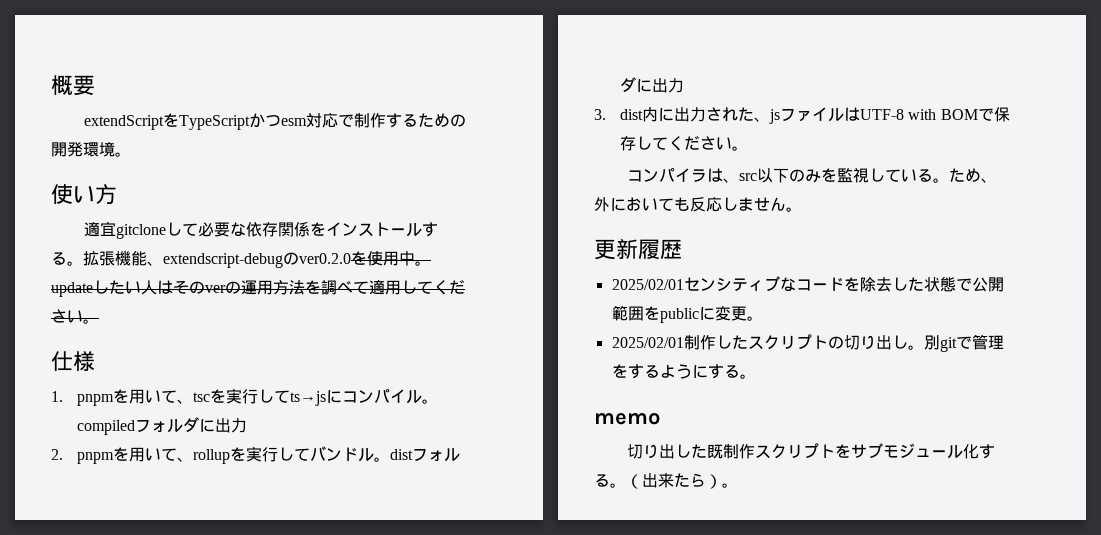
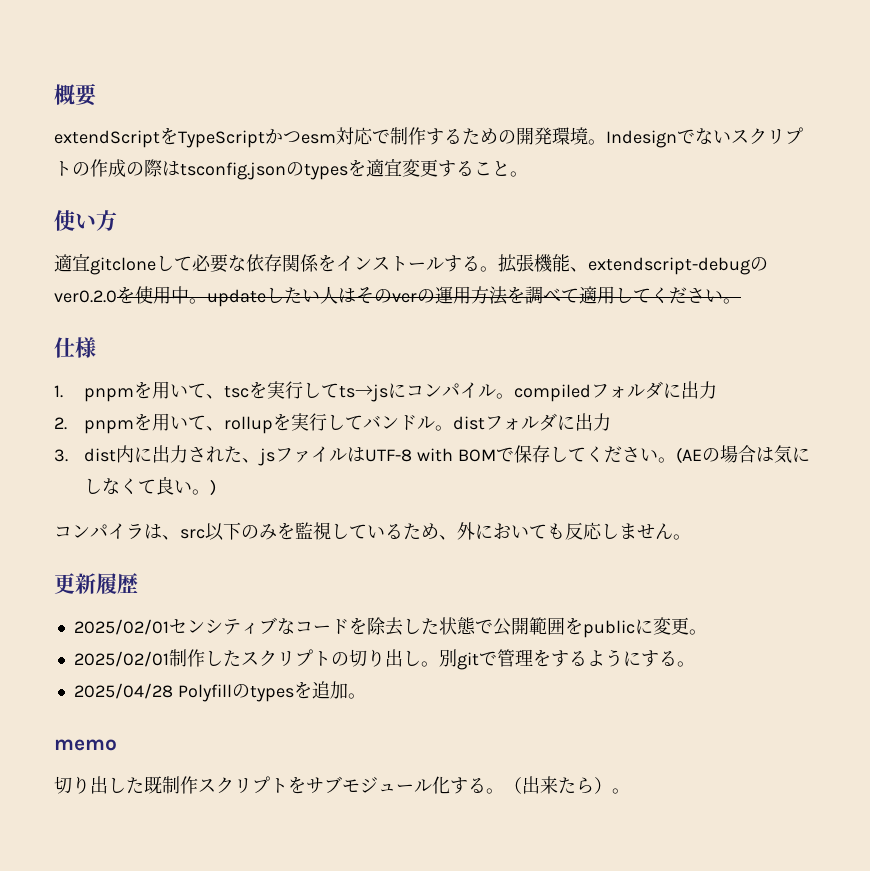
+ Indesignでないスクリプトの作成の際はtsconfig.jsonのtypesを適宜変更すること。
+ (AEの場合は気にしなくて良い。)
- コンパイラは、src以下のみを監視している。ため、外においても反応しません。
+ コンパイラは、src以下のみを監視しているため、外においても反応しません。
+ 2025/04/28 Polyfillのtypesを追加。

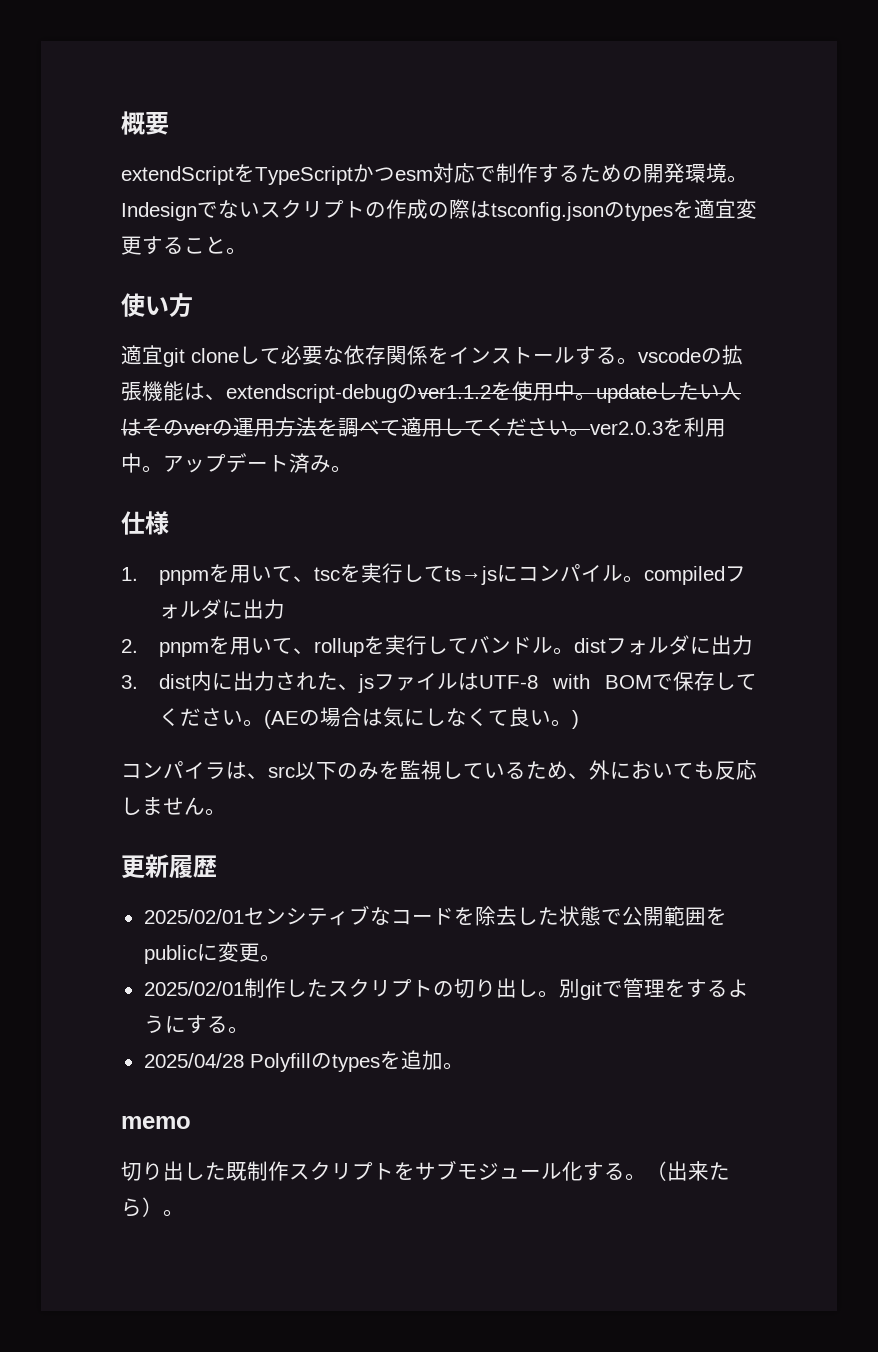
- 適宜gitcloneして必要な依存関係をインストールする。拡張機能、extendscript-debugのver0.2.0を使用中。updateしたい人はそのverの運用方法を調べて適用してください。
+ 適宜git cloneして必要な依存関係をインストールする。vscodeの拡張機能は、extendscript-debugのver1.1.2を使用中。updateしたい人はそのverの運用方法を調べて適用してください。ver2.0.3を利用中。アップデート済み。

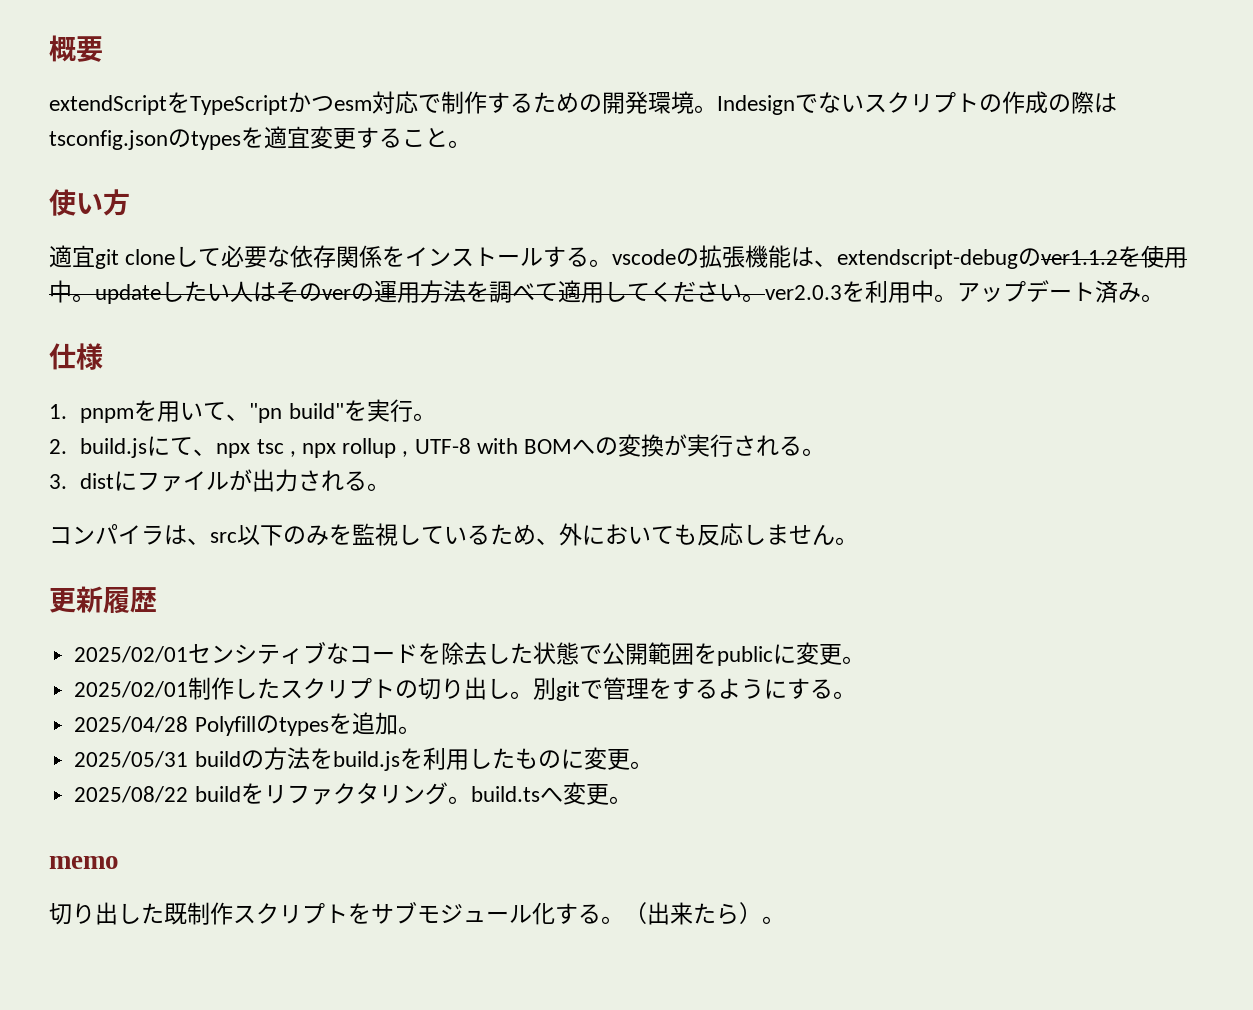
- 1. pnpmを用いて、tscを実行してts→jsにコンパイル。compiledフォルダに出力
- 2. pnpmを用いて、rollupを実行してバンドル。distフォルダに出力
- 3. dist内に出力された、jsファイルはUTF-8 with BOMで保存してください。(AEの場合は気にしなくて良い。)
+ 1. pnpmを用いて、"pn build"を実行。
+ 2. build.jsにて、npx tsc , npx rollup , UTF-8 with BOMへの変換が実行される。
+ 3. distにファイルが出力される。
+ 2025/05/31 buildの方法をbuild.jsを利用したものに変更。
+ 2025/08/22 buildをリファクタリング。build.tsへ変更。

